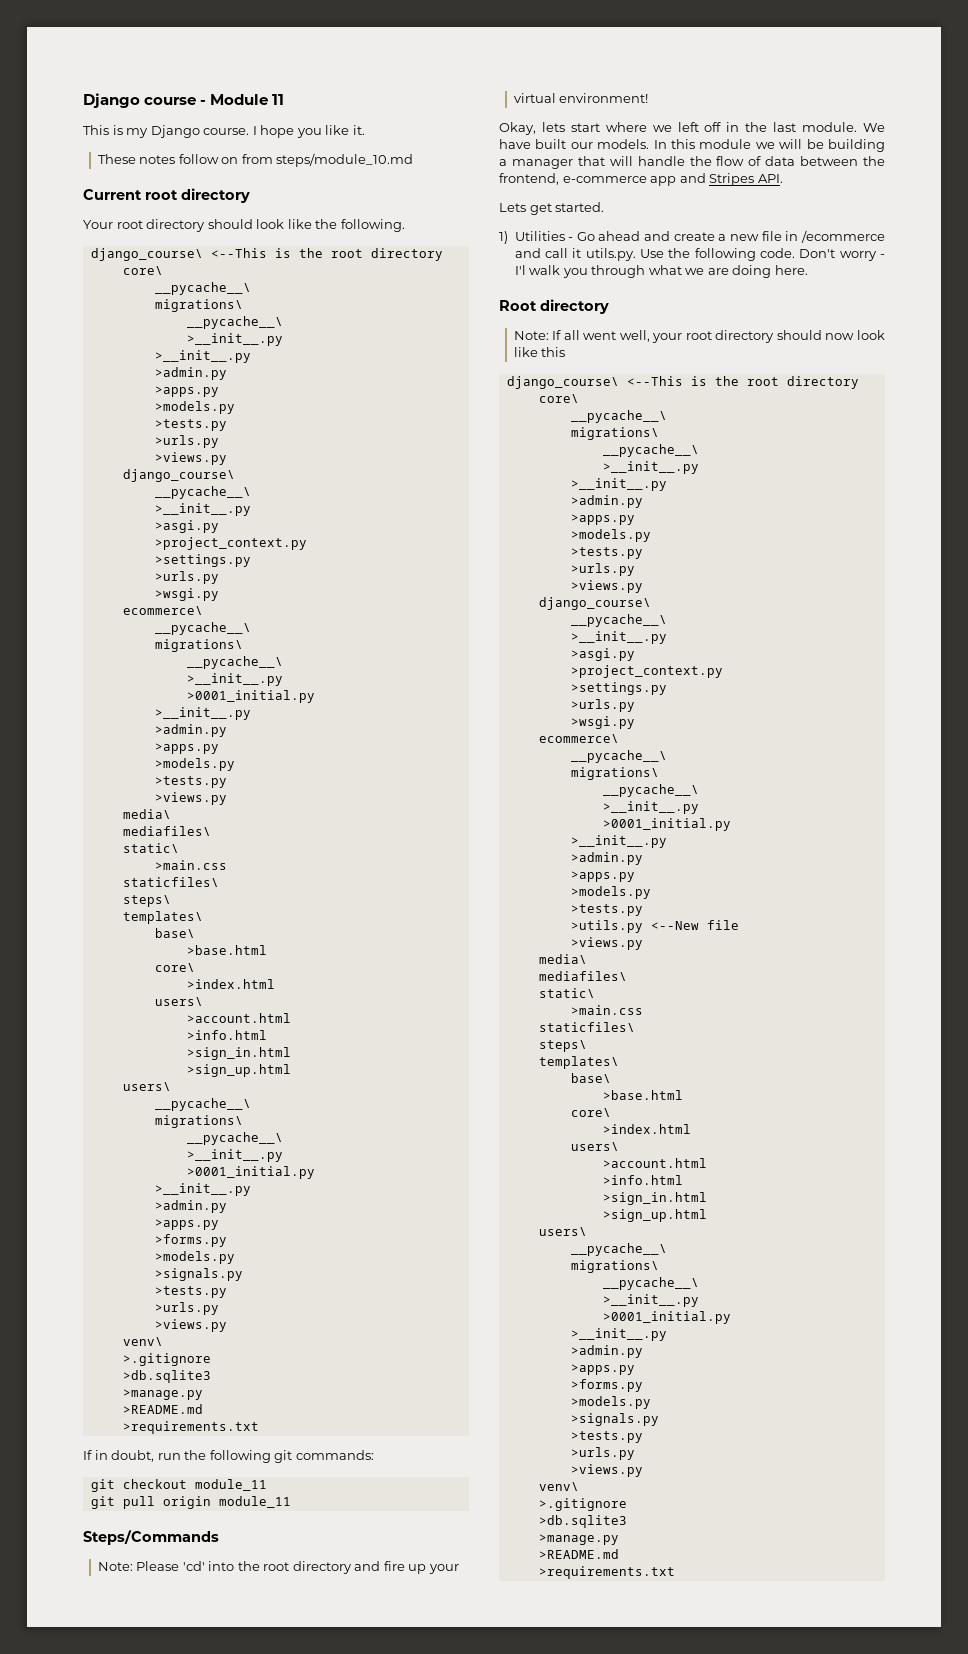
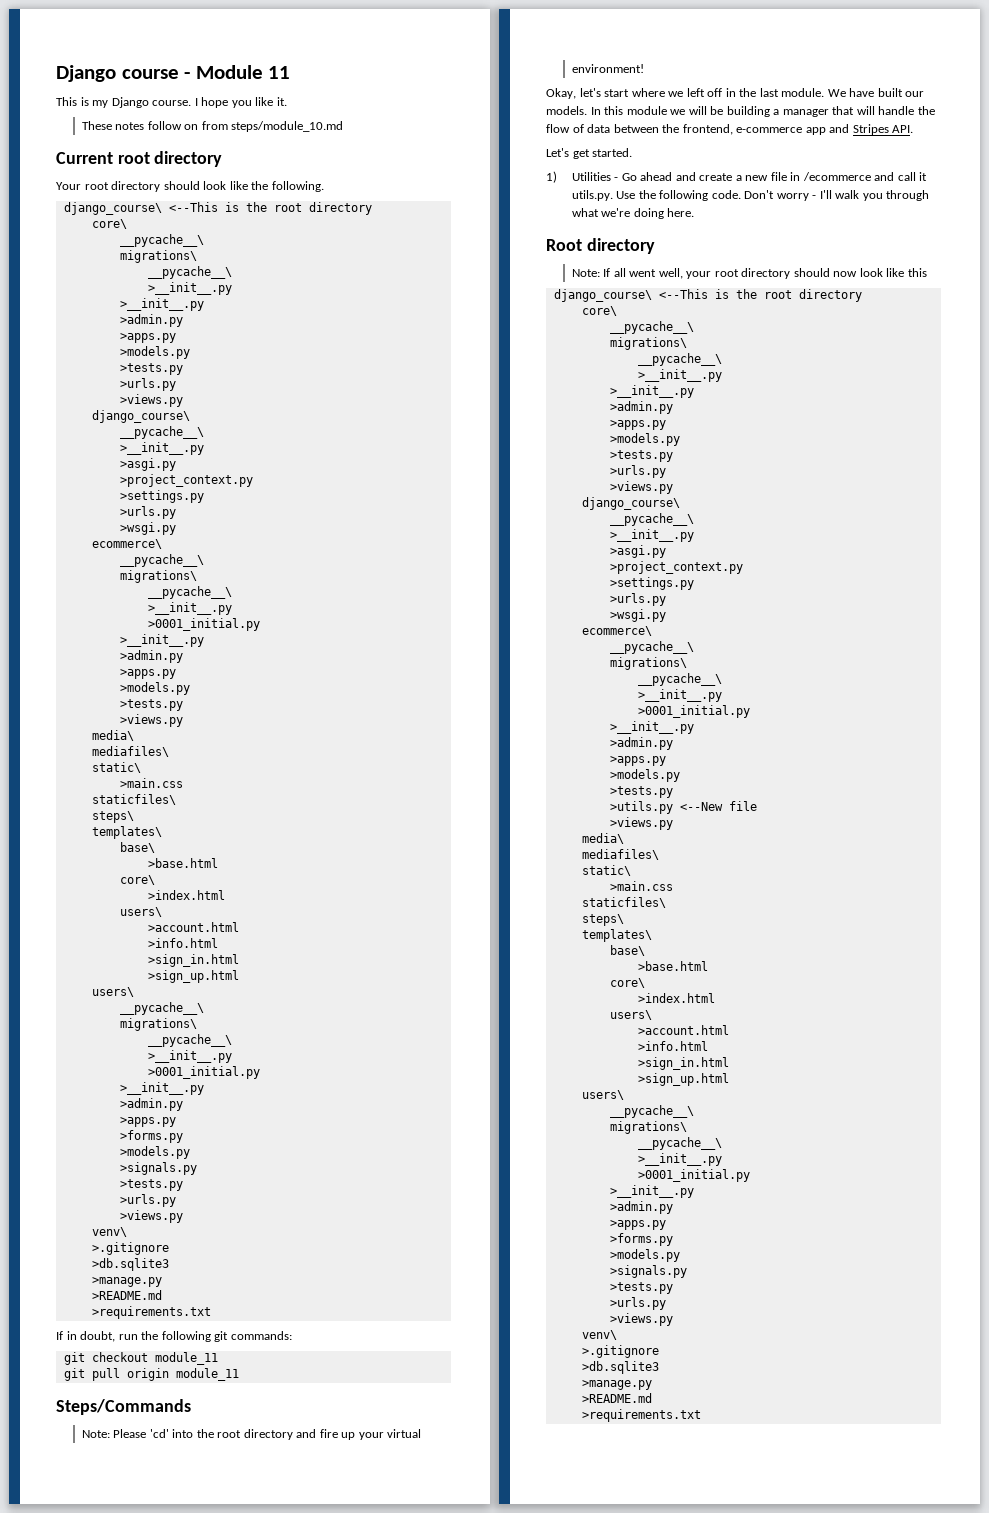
- Okay, lets start where we left off in the last module.
+ Okay, let's start where we left off in the last module.
- Lets get started.
+ Let's get started.
- Don't worry - I'l walk you through what we are doing here.
+ Don't worry - I'll walk you through what we're doing here.

